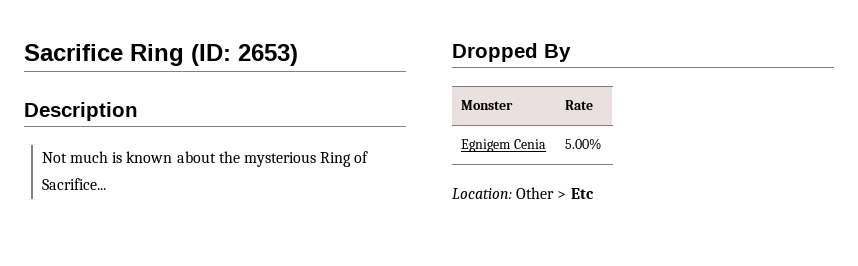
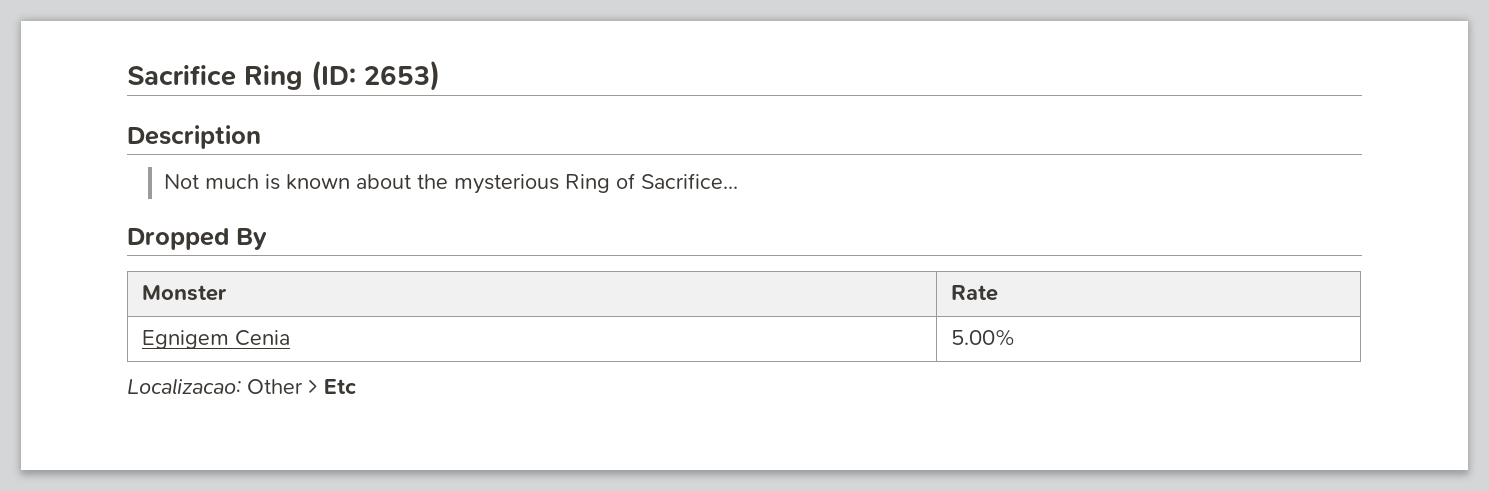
- Location: Other > Etc
+ Localizacao: Other > Etc

